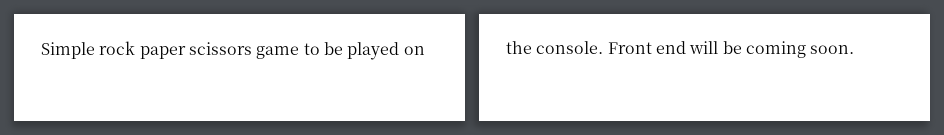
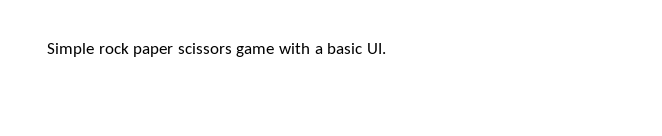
- Simple rock paper scissors game to be played on the console. Front end will be coming soon.
+ Simple rock paper scissors game with a basic UI.

